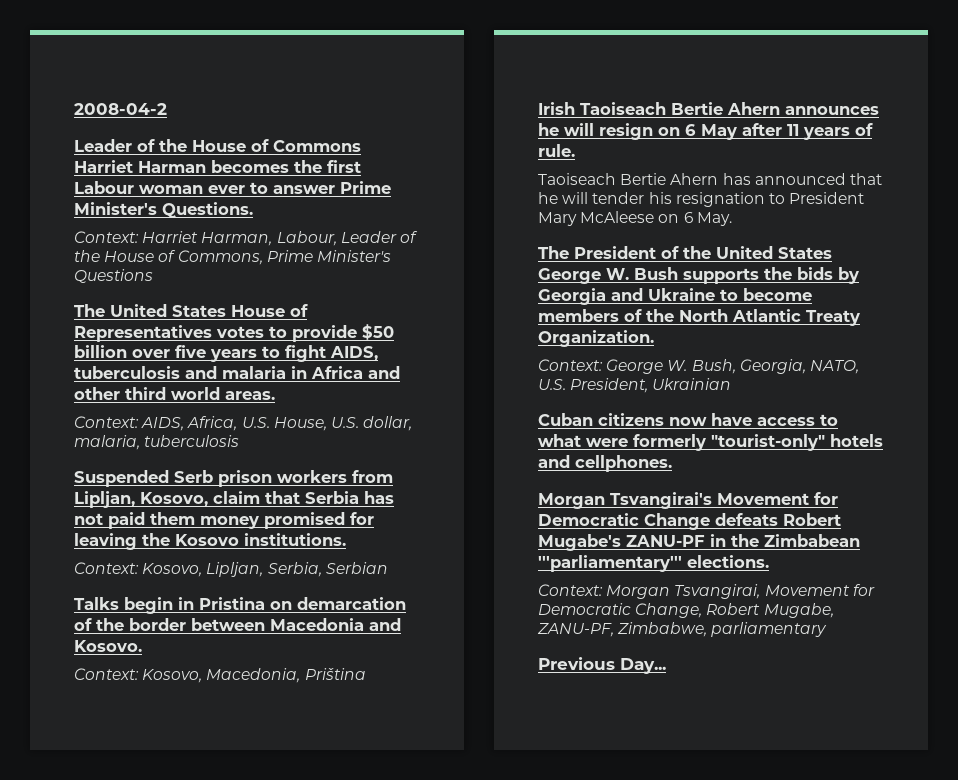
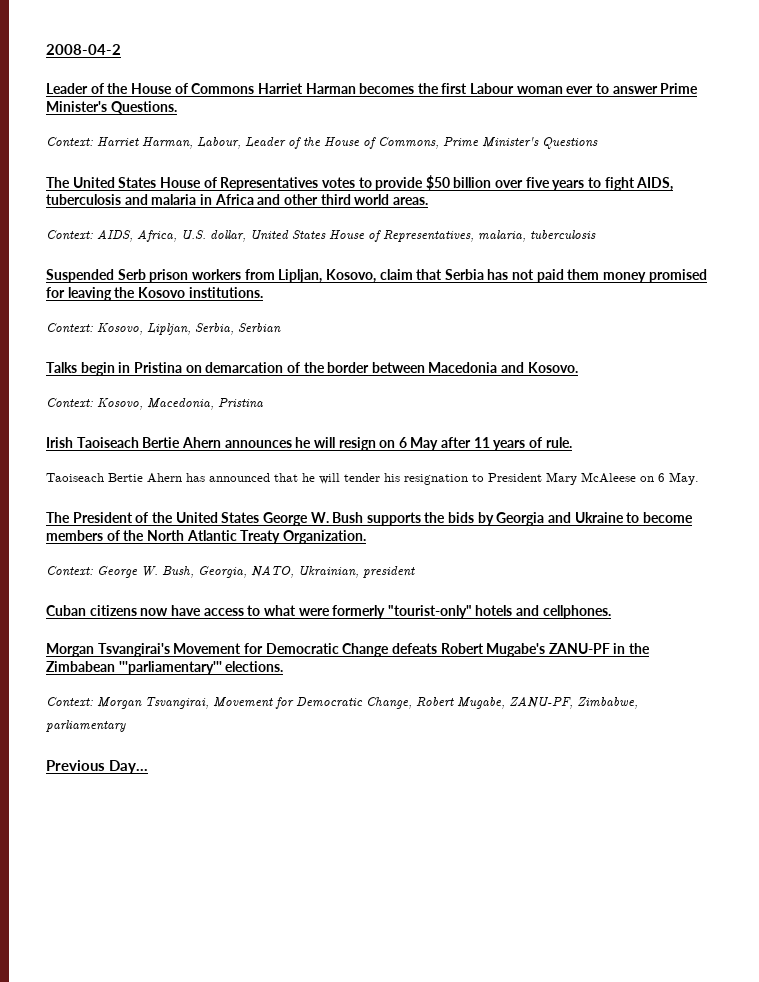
- Context: AIDS, Africa, U.S. House, U.S. dollar, malaria, tuberculosis
+ Context: AIDS, Africa, U.S. dollar, United States House of Representatives, malaria, tuberculosis
- Context: Kosovo, Macedonia, Priština
+ Context: Kosovo, Macedonia, Pristina
- Context: George W. Bush, Georgia, NATO, U.S. President, Ukrainian
+ Context: George W. Bush, Georgia, NATO, Ukrainian, president

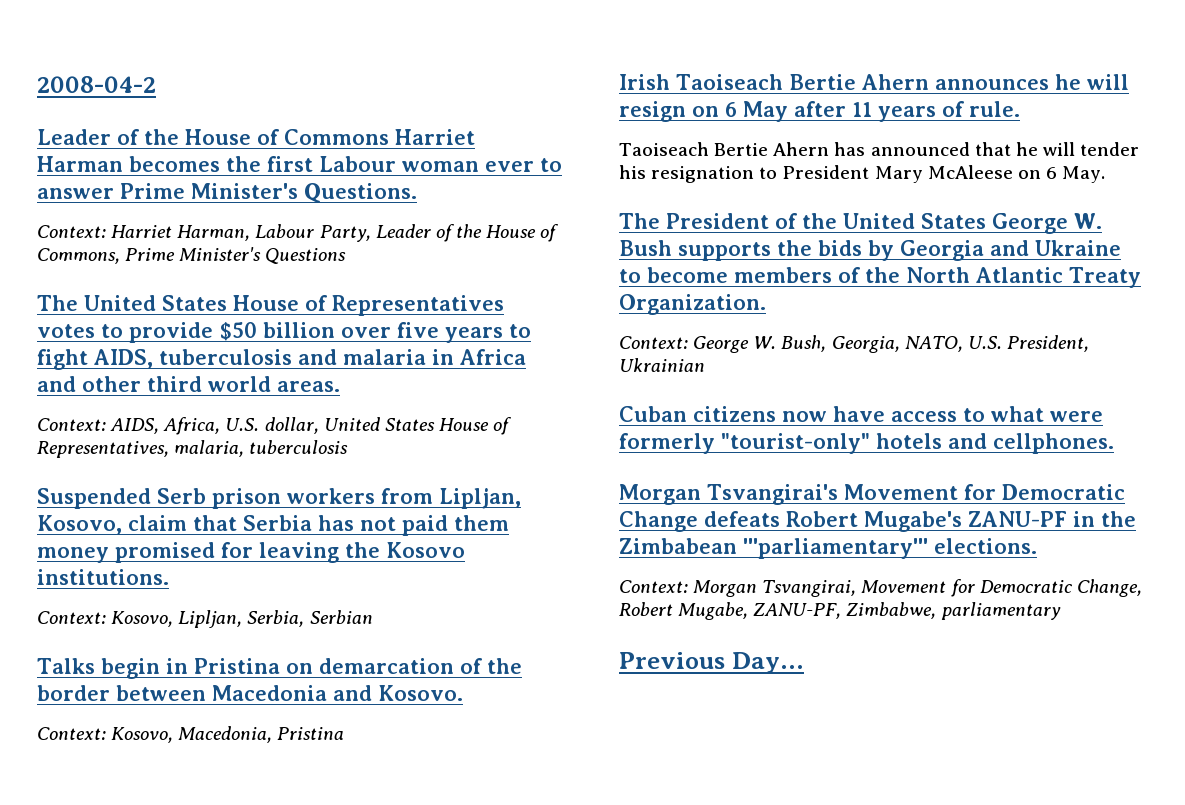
- Context: Harriet Harman, Labour, Leader of the House of Commons, Prime Minister's Questions
+ Context: Harriet Harman, Labour Party, Leader of the House of Commons, Prime Minister's Questions
- Context: George W. Bush, Georgia, NATO, Ukrainian, president
+ Context: George W. Bush, Georgia, NATO, U.S. President, Ukrainian

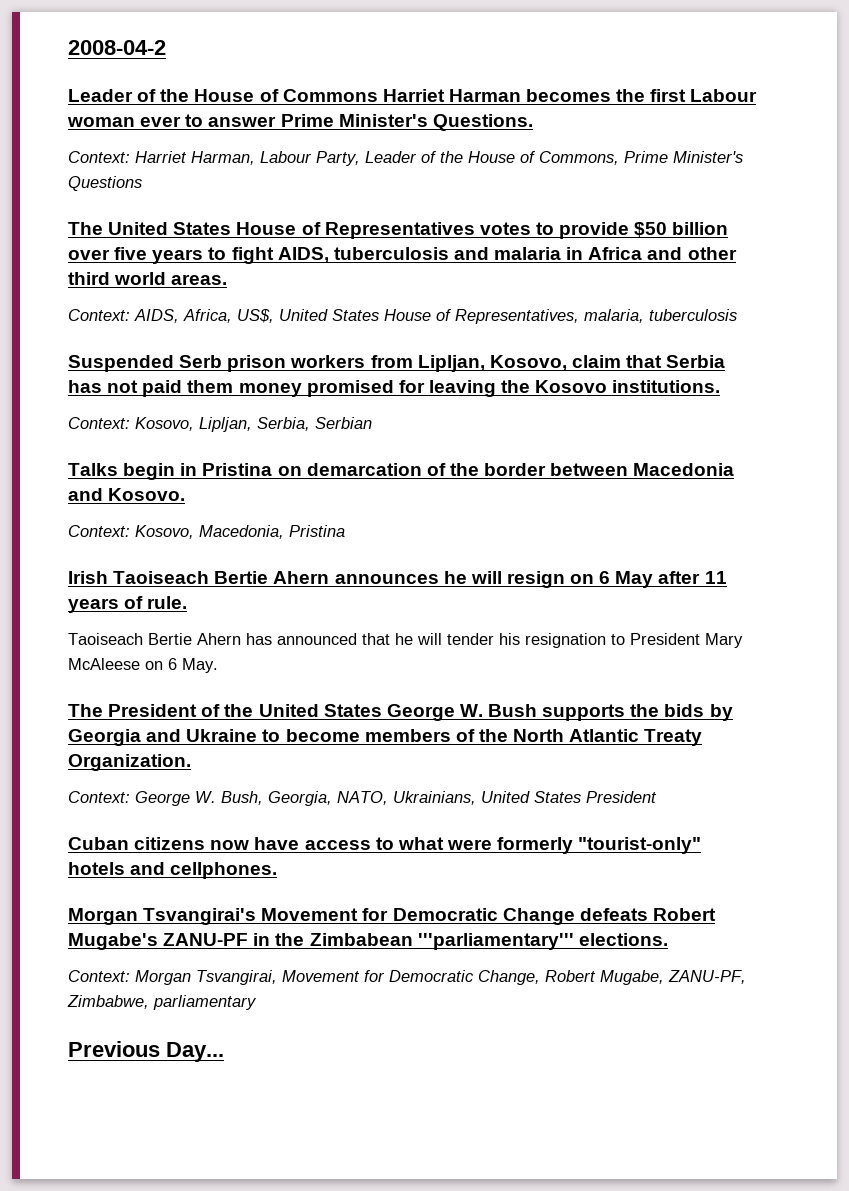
- Context: AIDS, Africa, U.S. dollar, United States House of Representatives, malaria, tuberculosis
+ Context: AIDS, Africa, US$, United States House of Representatives, malaria, tuberculosis
- Context: George W. Bush, Georgia, NATO, U.S. President, Ukrainian
+ Context: George W. Bush, Georgia, NATO, Ukrainians, United States President

